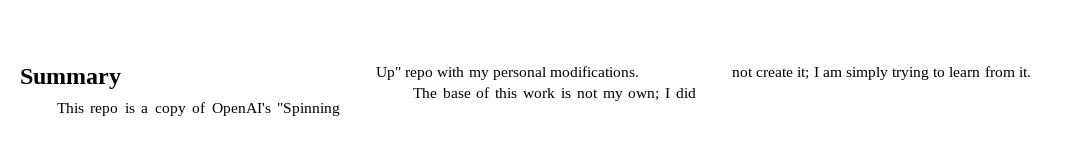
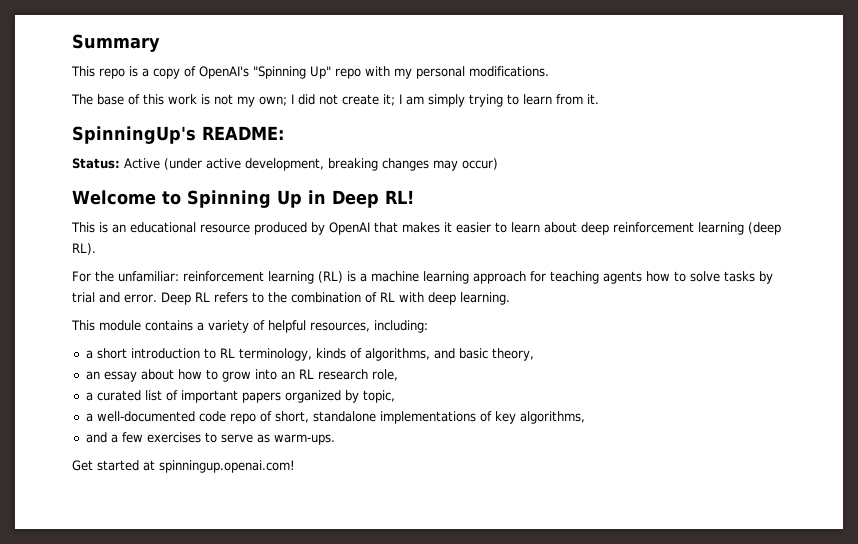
+ SpinningUp's README:
+ Status: Active (under active development, breaking changes may occur)
+ Welcome to Spinning Up in Deep RL!
+ This is an educational resource produced by OpenAI that makes it easier to learn about deep reinforcement learning (deep RL).
+ For the unfamiliar: reinforcement learning (RL) is a machine learning approach for teaching agents how to solve tasks by trial and error. Deep RL refers to the combination of RL with deep learning.
+ This module contains a variety of helpful resources, including:
+ a short introduction to RL terminology, kinds of algorithms, and basic theory,
+ an essay about how to grow into an RL research role,
+ a curated list of important papers organized by topic,
+ a well-documented code repo of short, standalone implementations of key algorithms,
+ and a few exercises to serve as warm-ups.
+ Get started at spinningup.openai.com!

